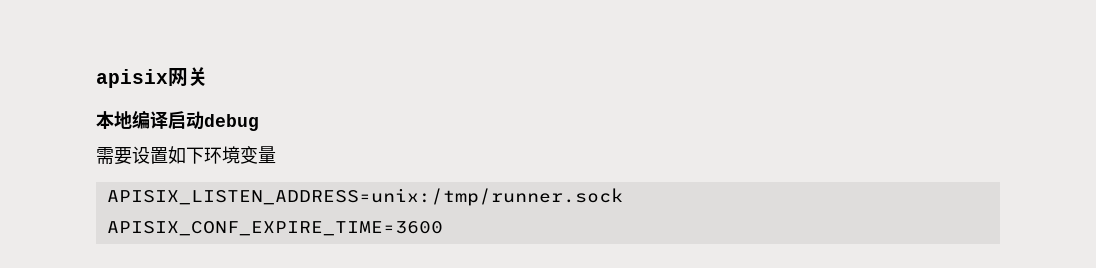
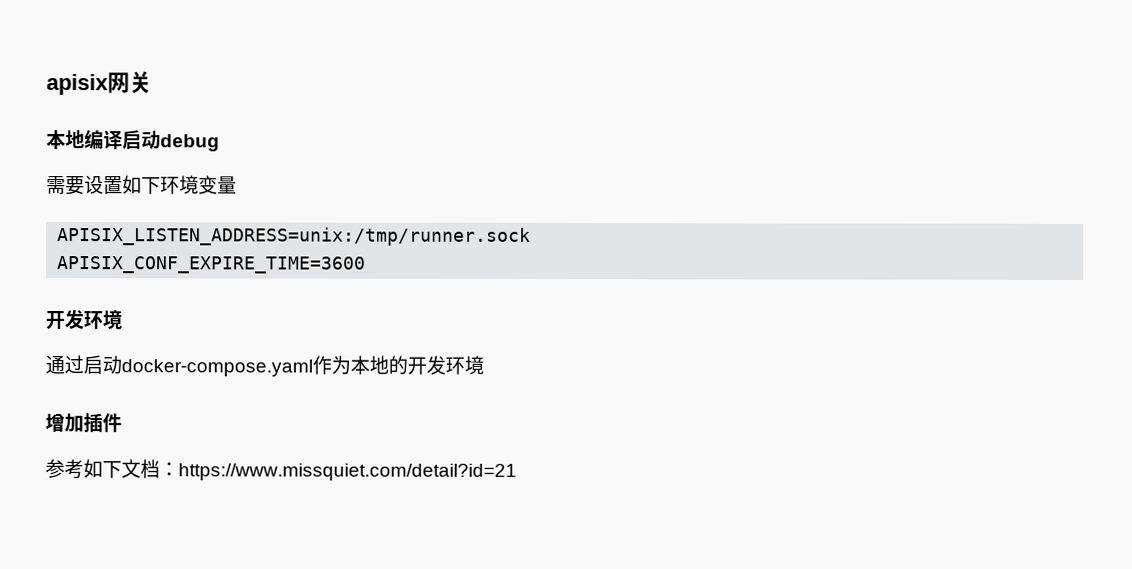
  APISIX_CONF_EXPIRE_TIME=3600
+ 开发环境
+ 通过启动docker-compose.yaml作为本地的开发环境
+ 增加插件
+ 参考如下文档：https://www.missquiet.com/detail?id=21

